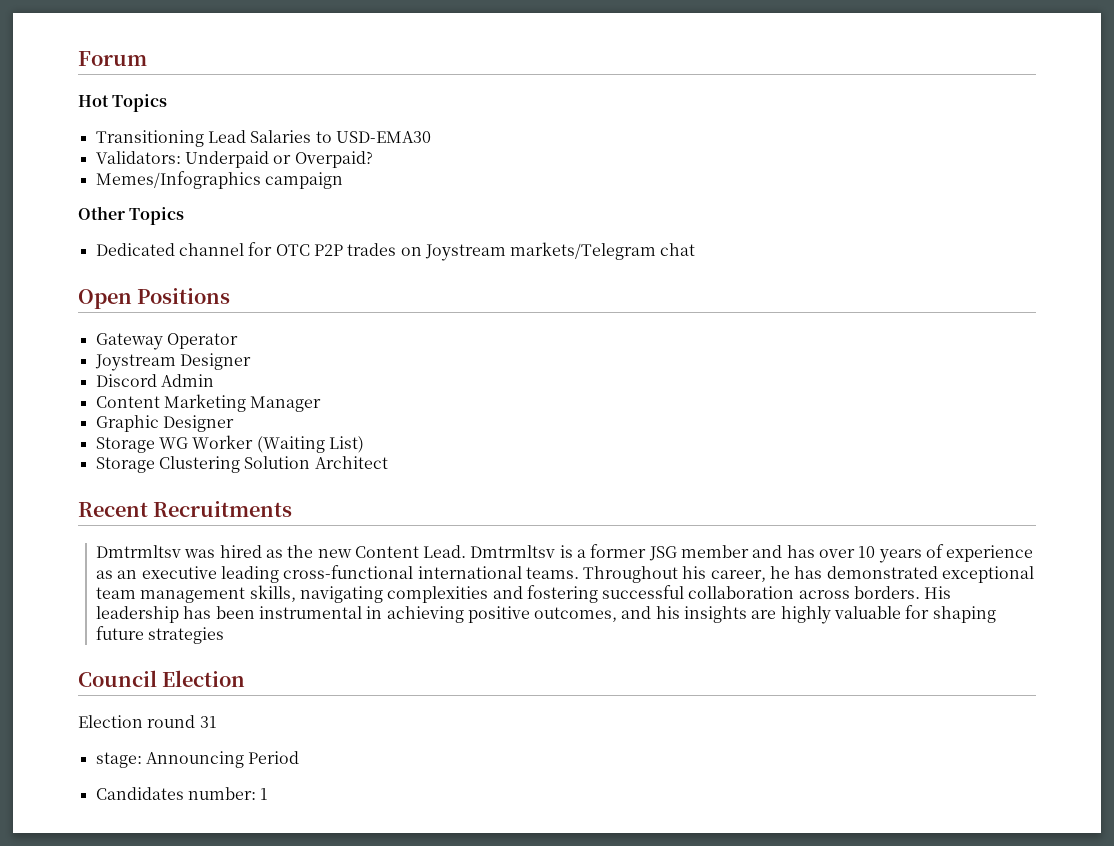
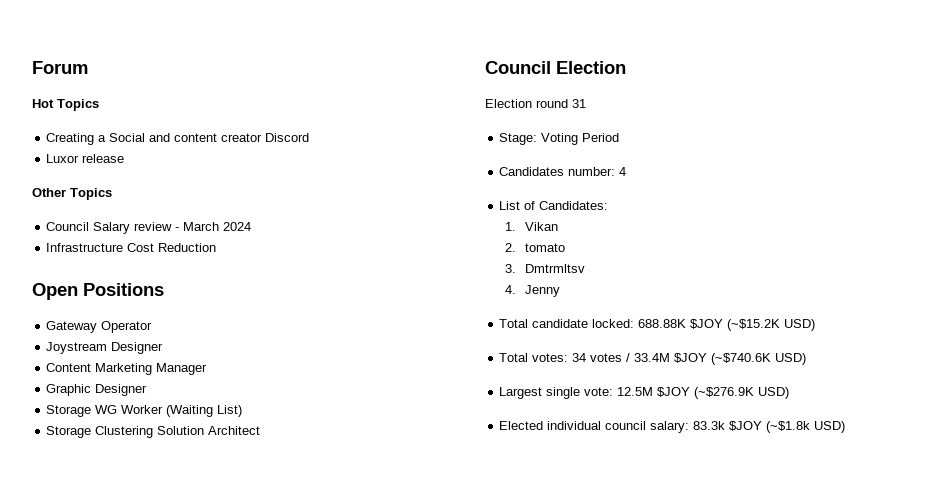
- Transitioning Lead Salaries to USD-EMA30
- Validators: Underpaid or Overpaid?
- Memes/Infographics campaign
+ Creating a Social and content creator Discord
+ Luxor release
  Other Topics
- Dedicated channel for OTC P2P trades on Joystream markets/Telegram chat
+ Council Salary review - March 2024
+ Infrastructure Cost Reduction
- Discord Admin
- Recent Recruitments
- Dmtrmltsv was hired as the new Content Lead. Dmtrmltsv is a former JSG member and has over 10 years of experience as an executive leading cross-functional international teams. Throughout his career, he has demonstrated exceptional team management skills, navigating complexities and fostering successful collaboration across borders. His leadership has been instrumental in achieving positive outcomes, and his insights are highly valuable for shaping future strategies
- stage: Announcing Period
+ Stage: Voting Period
- Candidates number: 1
+ Candidates number: 4
+ List of Candidates:
+ 1. Vikan
+ 2. tomato
+ 3. Dmtrmltsv
+ 4. Jenny
+ Total candidate locked: 688.88K $JOY (~$15.2K USD)
+ Total votes: 34 votes / 33.4M $JOY (~$740.6K USD)
+ Largest single vote: 12.5M $JOY (~$276.9K USD)
+ Elected individual council salary: 83.3k $JOY (~$1.8k USD)

